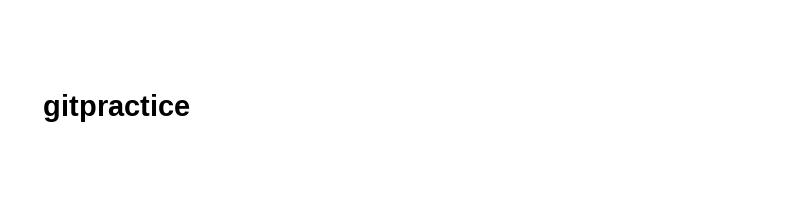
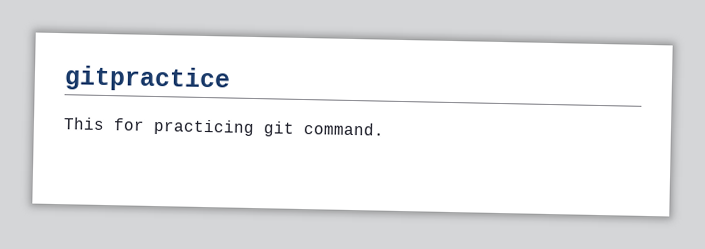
+ This for practicing git command.

